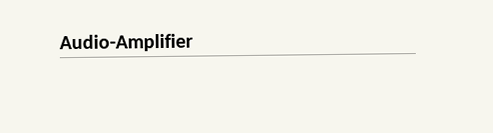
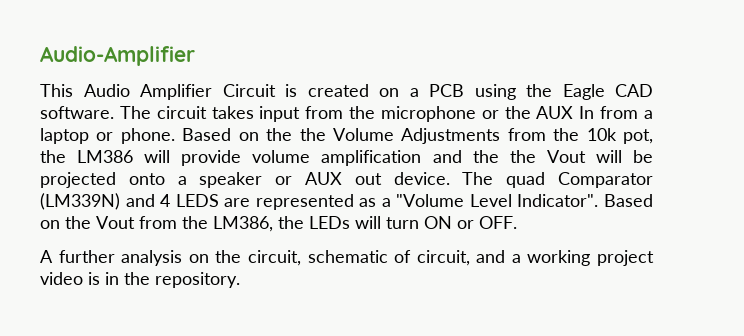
+ This Audio Amplifier Circuit is created on a PCB using the Eagle CAD software. The circuit takes input from the microphone or the AUX In from a laptop or phone. Based on the the Volume Adjustments from the 10k pot, the LM386 will provide volume amplification and the the Vout will be projected onto a speaker or AUX out device. The quad Comparator (LM339N) and 4 LEDS are represented as a "Volume Level Indicator". Based on the Vout from the LM386, the LEDs will turn ON or OFF.
+ A further analysis on the circuit, schematic of circuit, and a working project video is in the repository.

